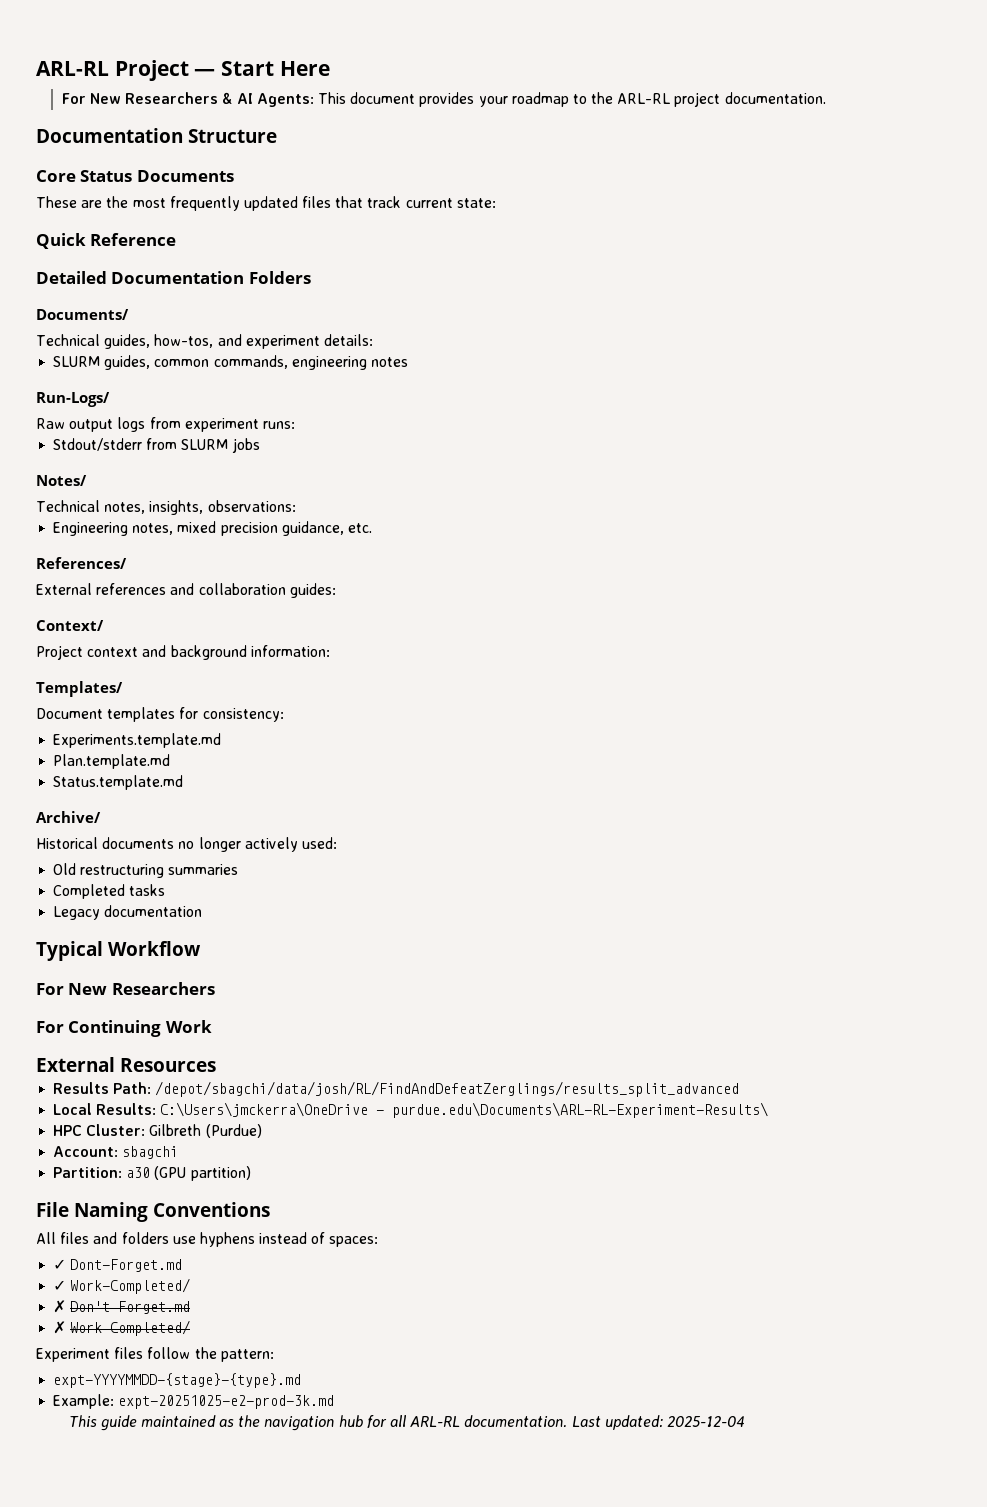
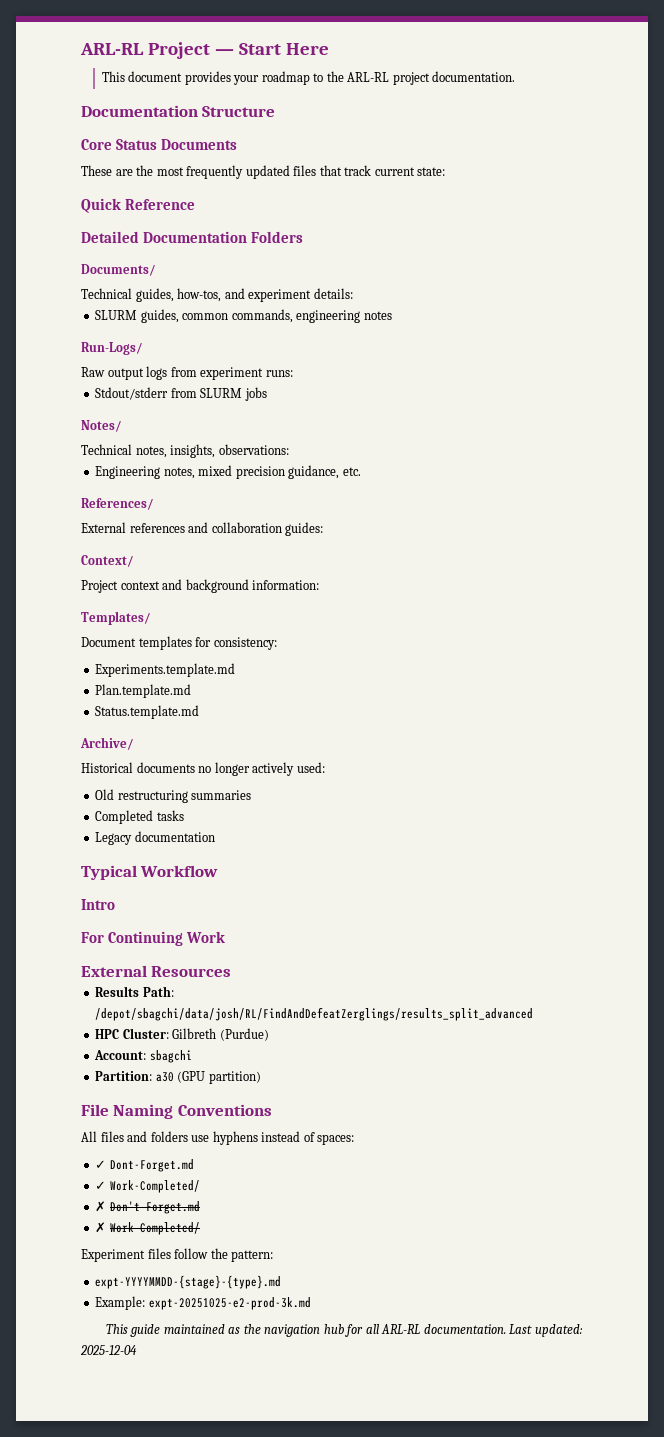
- For New Researchers & AI Agents: This document provides your roadmap to the ARL-RL project documentation.
+ This document provides your roadmap to the ARL-RL project documentation.
  Typical Workflow
- For New Researchers
+ Intro
- Local Results: C:\Users\jmckerra\OneDrive - purdue.edu\Documents\ARL-RL-Experiment-Results\

